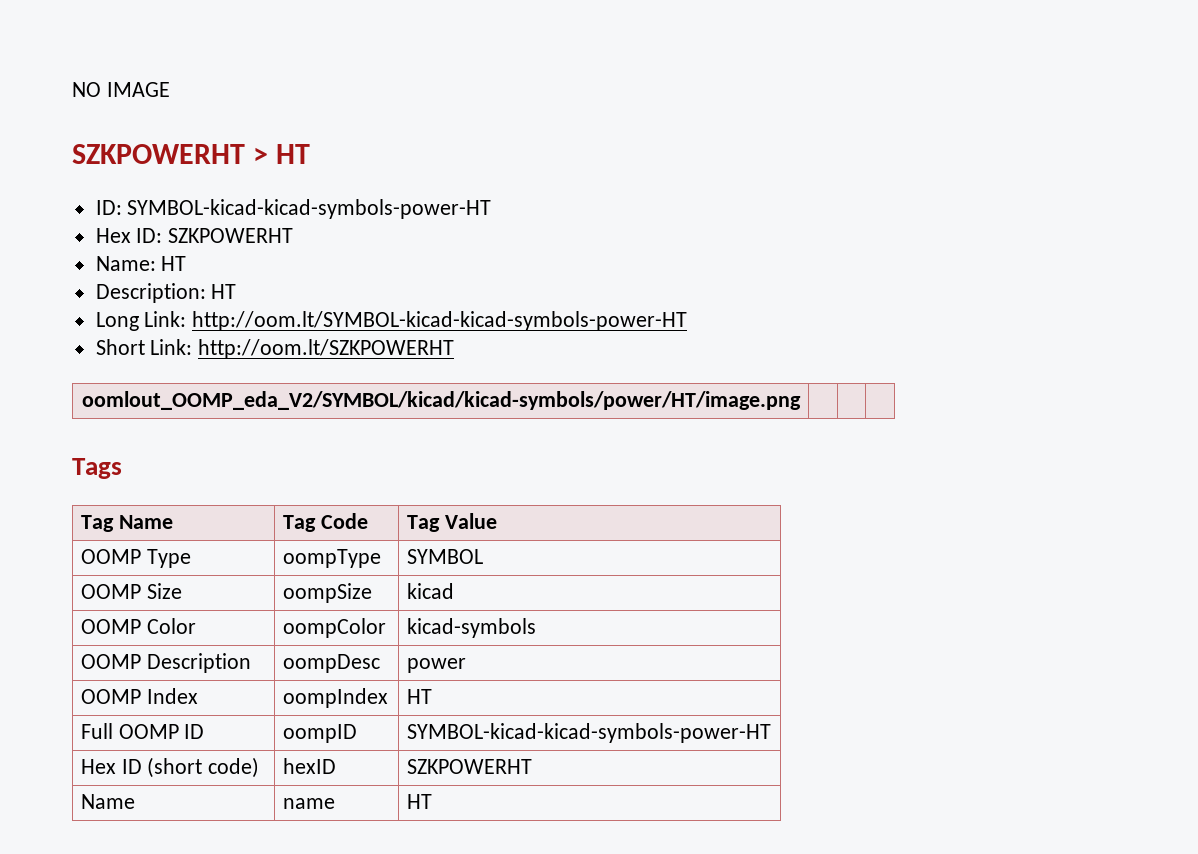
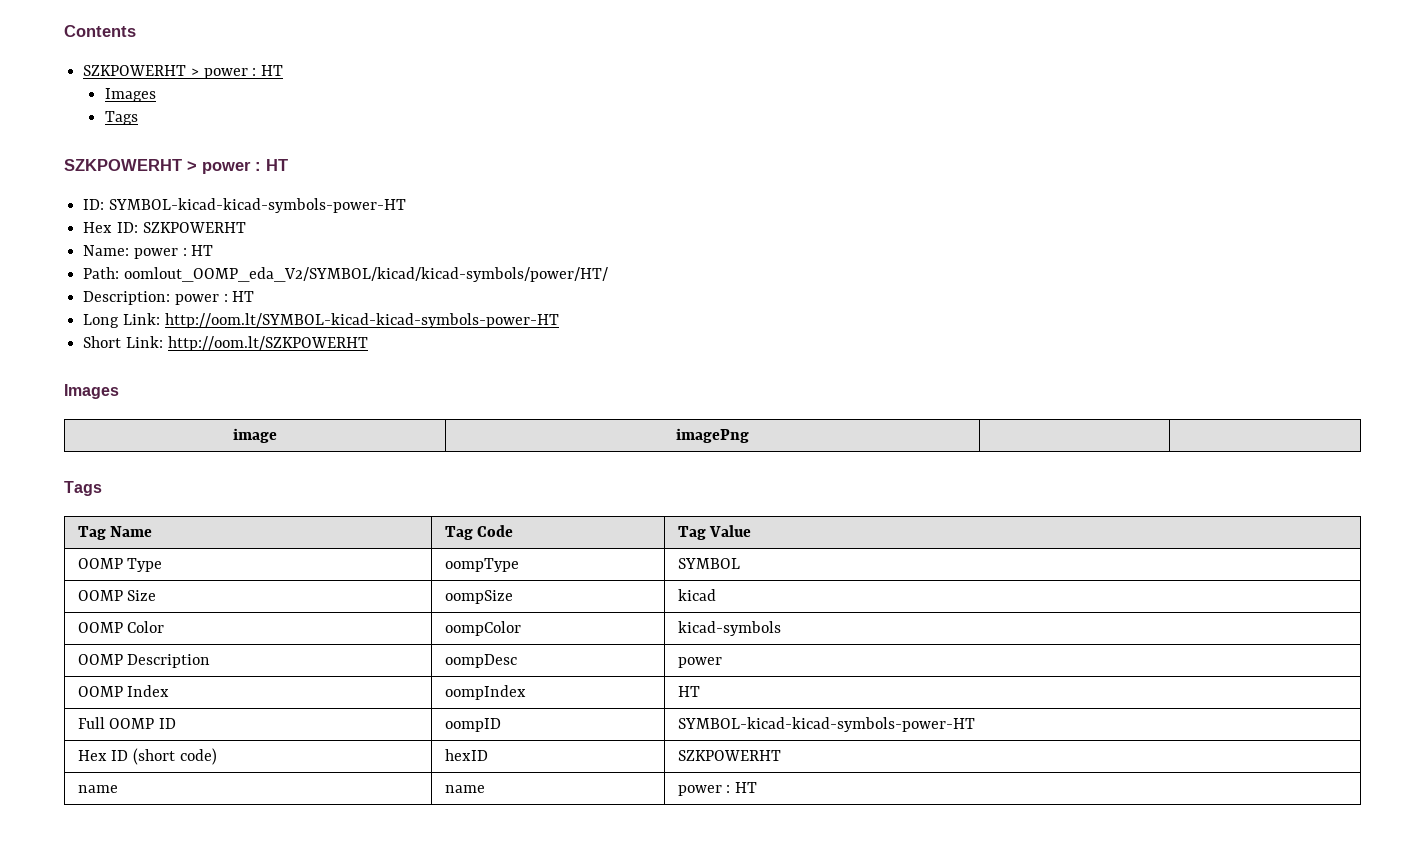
- NO IMAGE
- SZKPOWERHT > HT
+ Contents
+ SZKPOWERHT > power : HT
+ Images
+ Tags
+ SZKPOWERHT > power : HT
- Name: HT
+ Name: power : HT
+ Path: oomlout_OOMP_eda_V2/SYMBOL/kicad/kicad-symbols/power/HT/
- Description: HT
+ Description: power : HT
  Short Link: http://oom.lt/SZKPOWERHT
- oomlout_OOMP_eda_V2/SYMBOL/kicad/kicad-symbols/power/HT/image.png | | |
+ Images
+ image | imagePng | |
- Name | name | HT
+ name | name | power : HT

